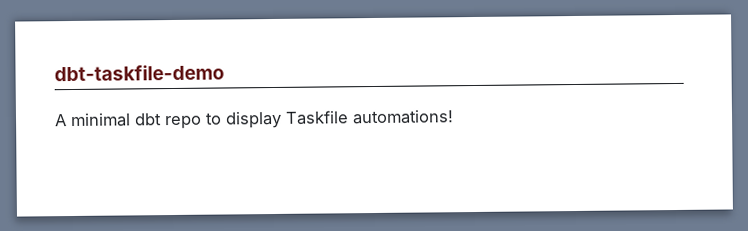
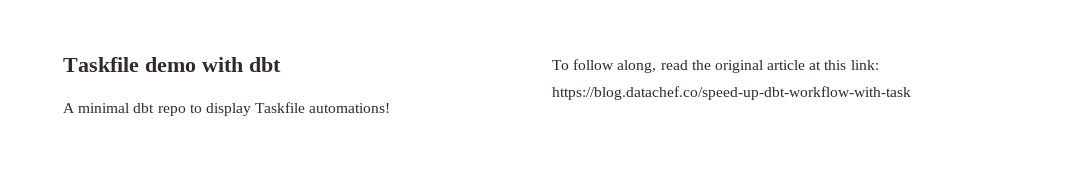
- dbt-taskfile-demo
+ Taskfile demo with dbt
+ To follow along, read the original article at this link: https://blog.datachef.co/speed-up-dbt-workflow-with-task

